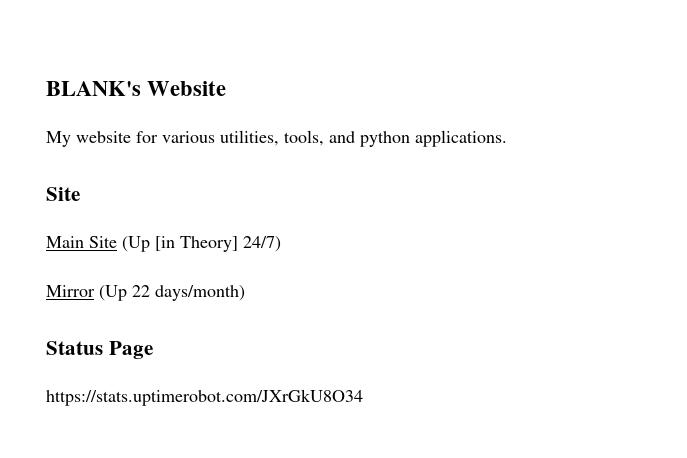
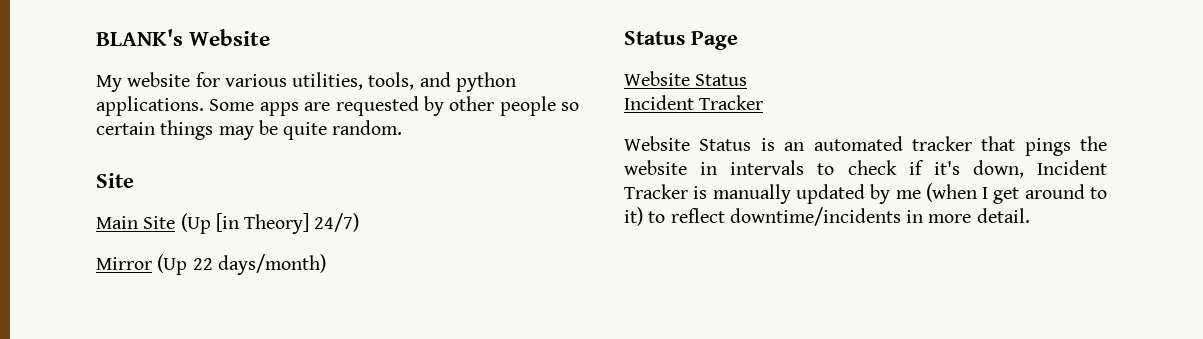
+ Some apps are requested by other people so certain things may be quite random.
  Status Page
- https://stats.uptimerobot.com/JXrGkU8O34
+ Website Status
+ Incident Tracker
+ Website Status is an automated tracker that pings the website in intervals to check if it's down, Incident Tracker is manually updated by me (when I get around to it) to reflect downtime/incidents in more detail.

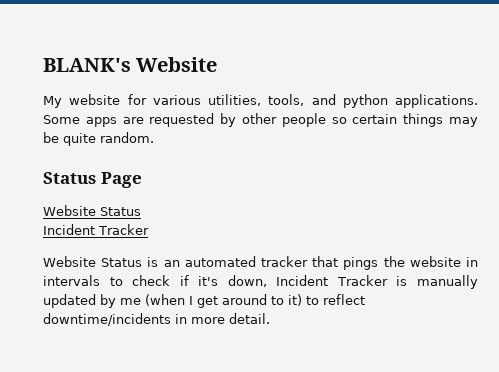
  Some apps are requested by other people so certain things may be quite random.
- Site
- Main Site (Up [in Theory] 24/7)
- Mirror (Up 22 days/month)

